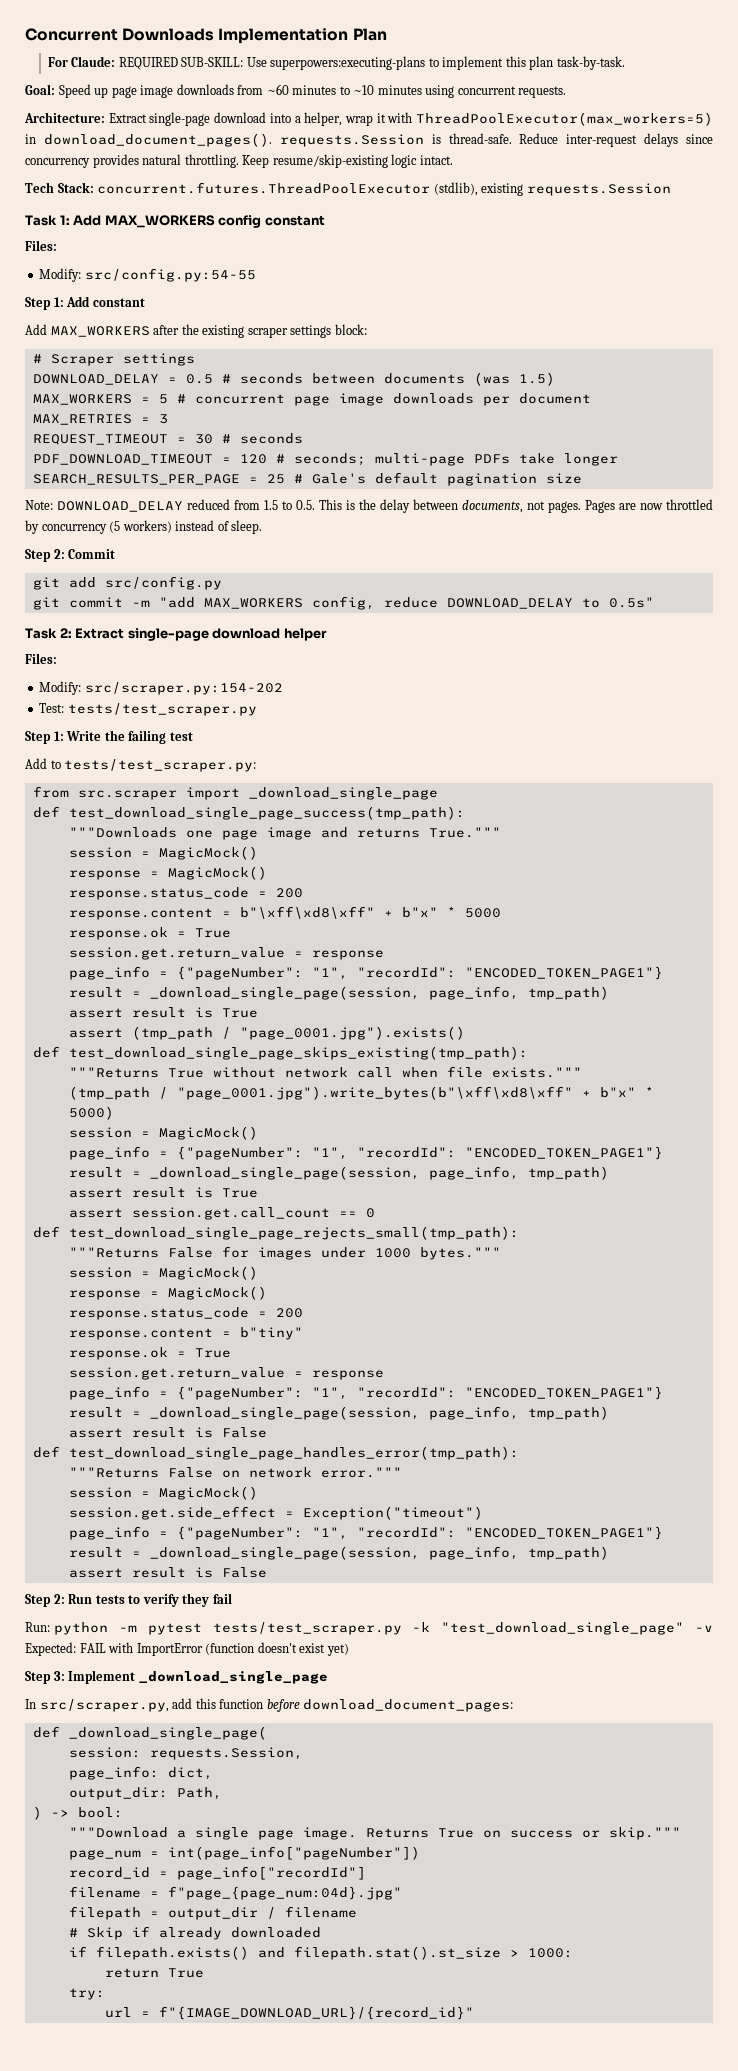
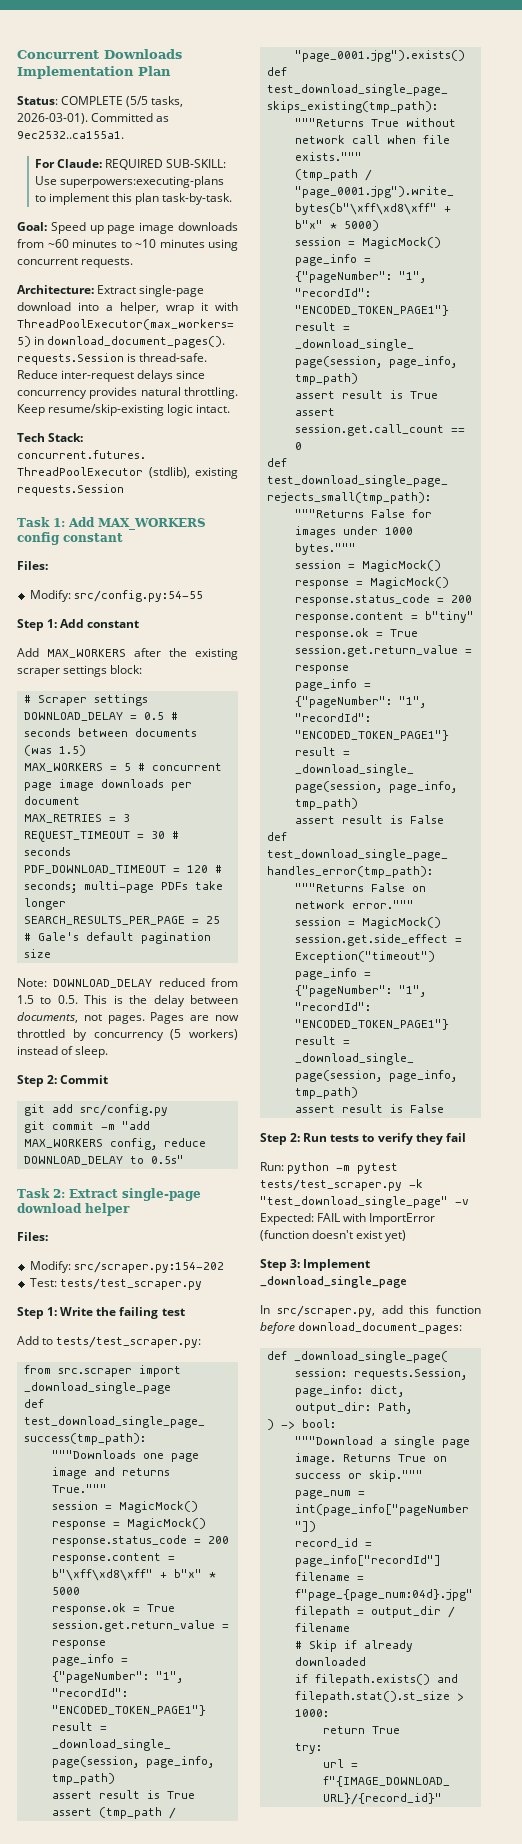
+ Status: COMPLETE (5/5 tasks, 2026-03-01). Committed as 9ec2532..ca155a1.

